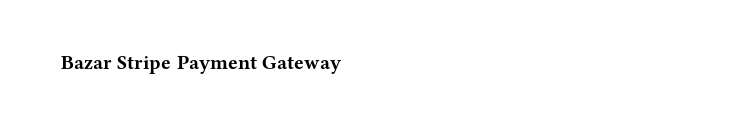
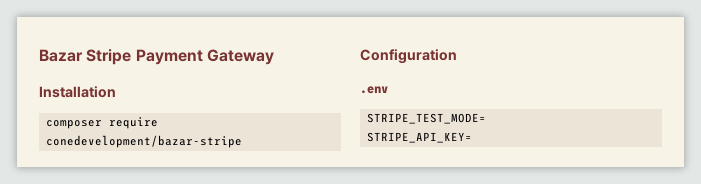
+ Installation
+ composer require conedevelopment/bazar-stripe
+ Configuration
+ .env
+ STRIPE_TEST_MODE=
+ STRIPE_API_KEY=

